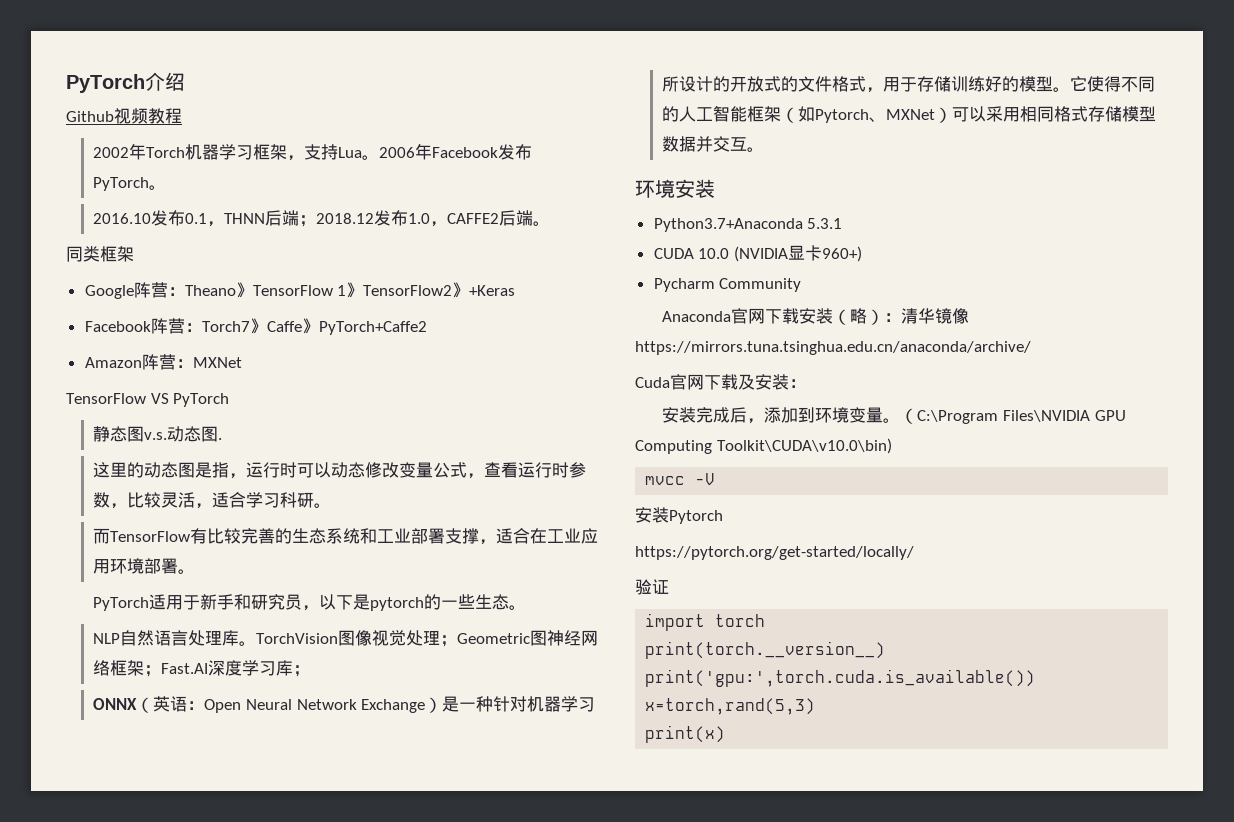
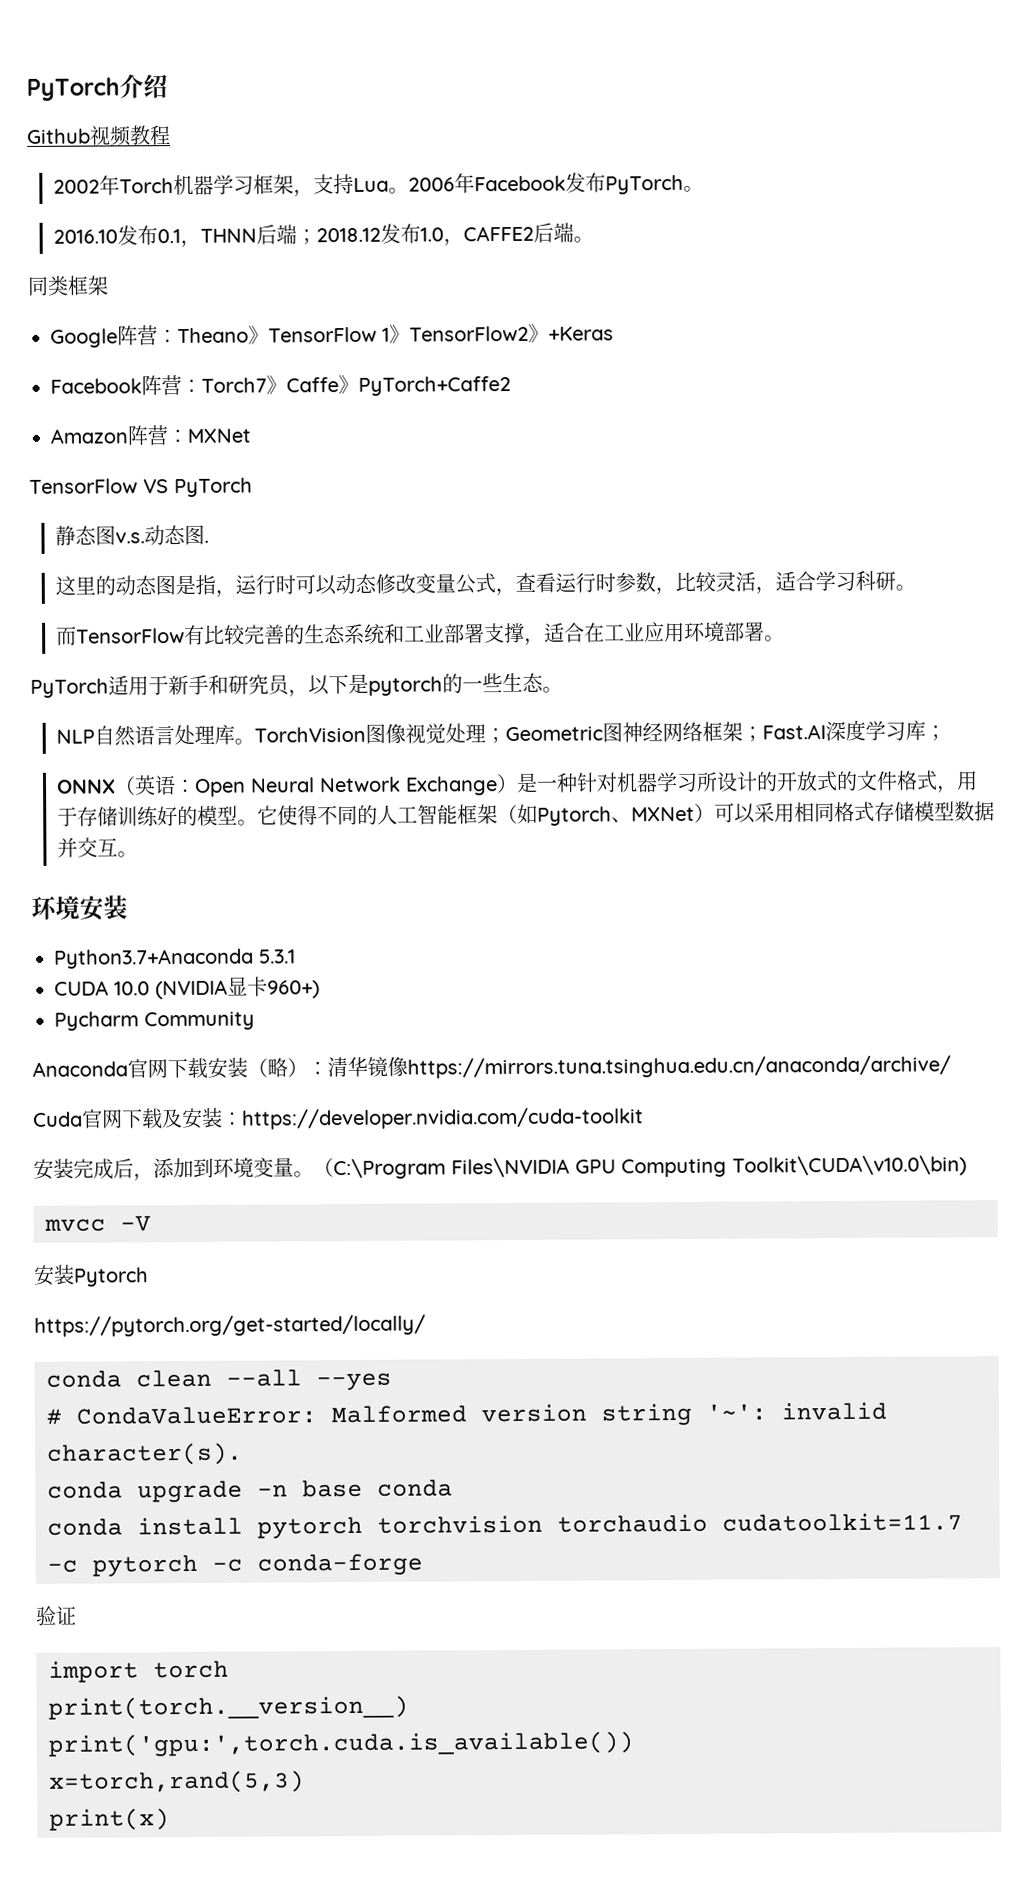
- Cuda官网下载及安装：
+ Cuda官网下载及安装：https://developer.nvidia.com/cuda-toolkit
+ conda clean --all --yes
+ # CondaValueError: Malformed version string '~': invalid character(s).
+ conda upgrade -n base conda
+ conda install pytorch torchvision torchaudio cudatoolkit=11.7 -c pytorch -c conda-forge

